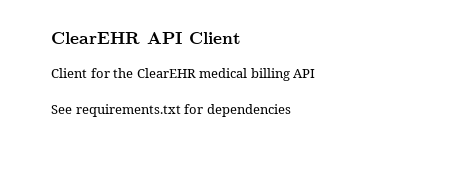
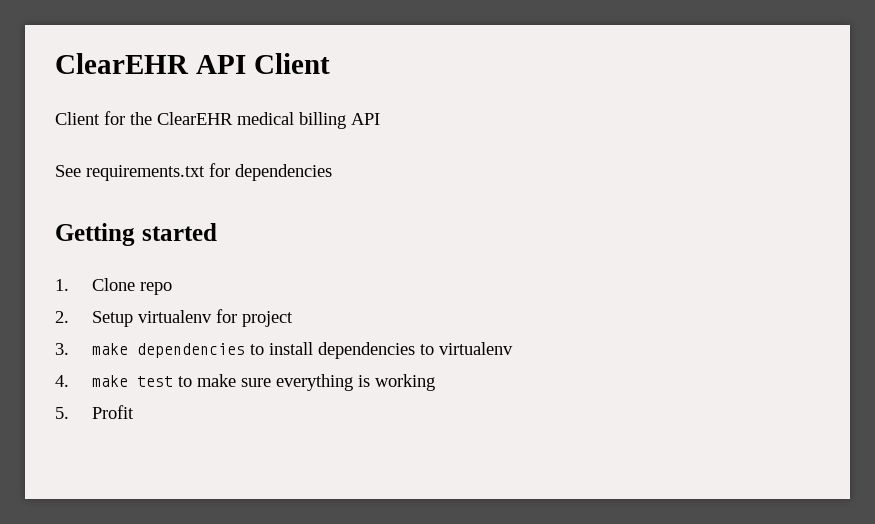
+ Getting started
+ 1. Clone repo
+ 2. Setup virtualenv for project
+ 3. make dependencies to install dependencies to virtualenv
+ 4. make test to make sure everything is working
+ 5. Profit

